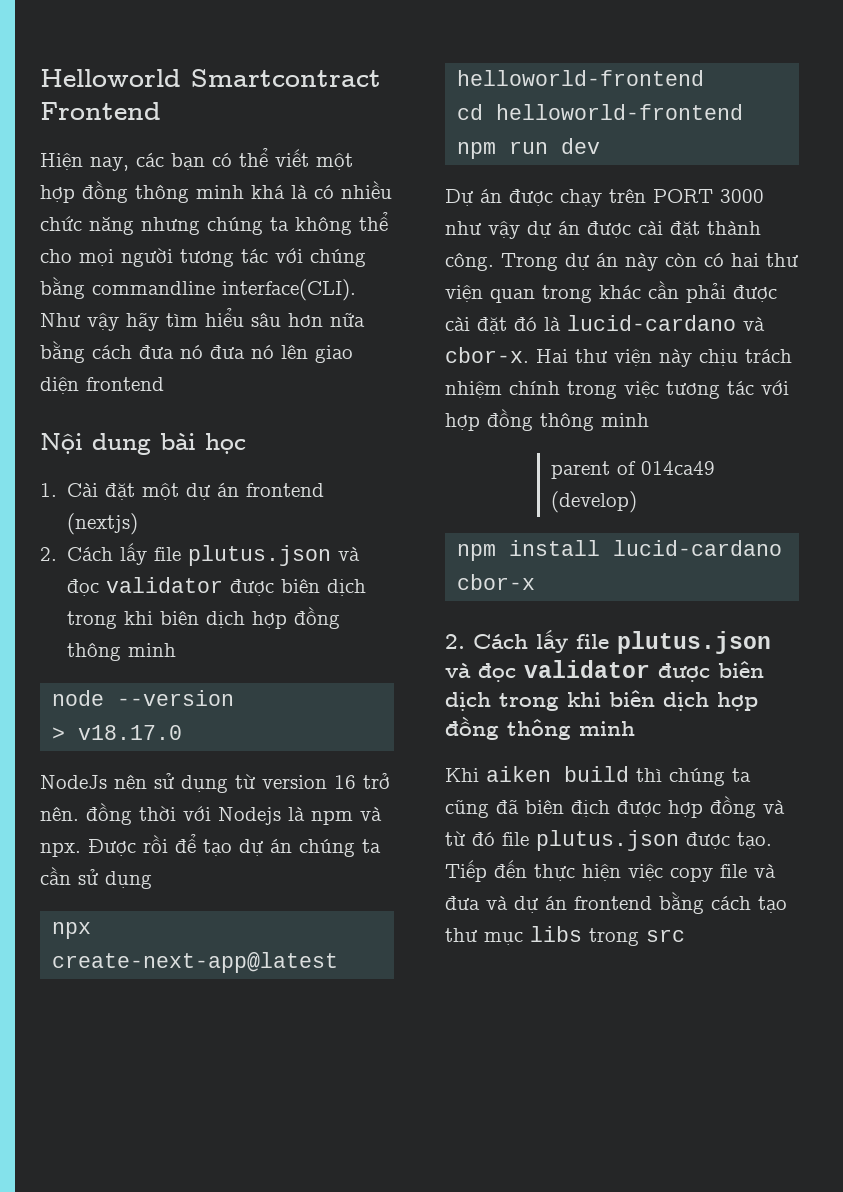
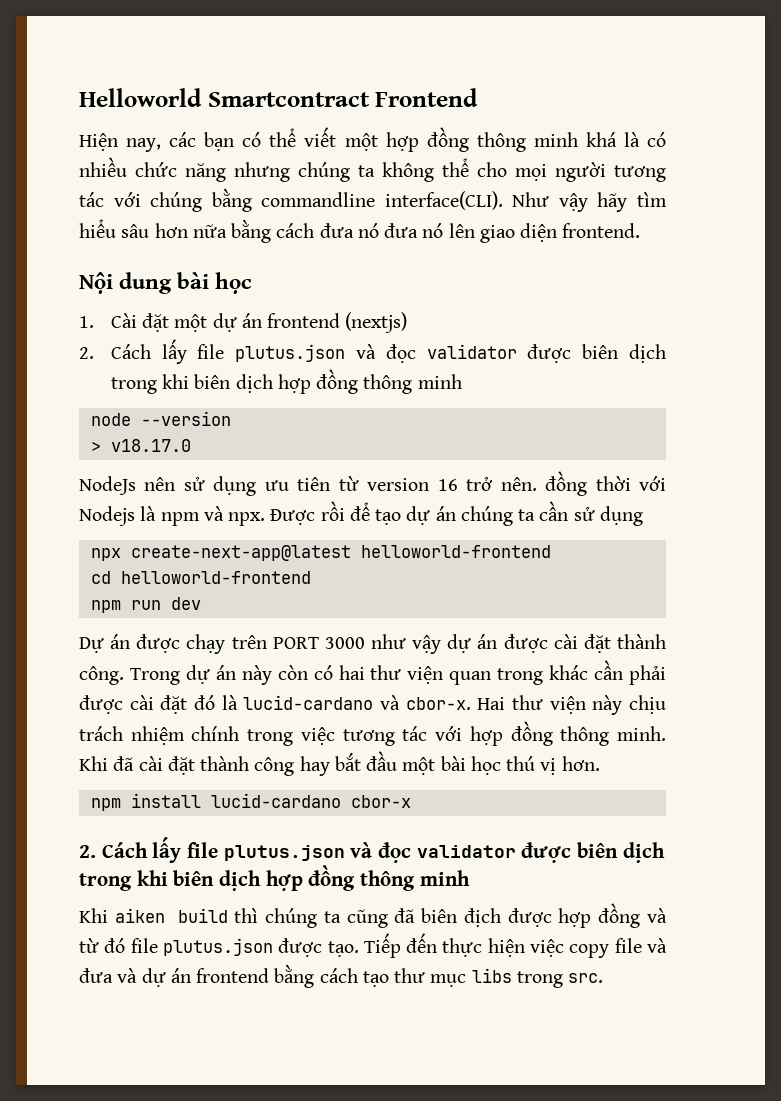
- Như vậy hãy tìm hiểu sâu hơn nữa bằng cách đưa nó đưa nó lên giao diện frontend
+ Như vậy hãy tìm hiểu sâu hơn nữa bằng cách đưa nó đưa nó lên giao diện frontend.
- NodeJs nên sử dụng từ version 16 trở nên. đồng thời với Nodejs là npm và npx.
+ NodeJs nên sử dụng ưu tiên từ version 16 trở nên. đồng thời với Nodejs là npm và npx.
- Hai thư viện này chịu trách nhiệm chính trong việc tương tác với hợp đồng thông minh
- parent of 014ca49 (develop)
+ Hai thư viện này chịu trách nhiệm chính trong việc tương tác với hợp đồng thông minh. Khi đã cài đặt thành công hay bắt đầu một bài học thú vị hơn.
- Tiếp đến thực hiện việc copy file và đưa và dự án frontend bằng cách tạo thư mục libs trong src
+ Tiếp đến thực hiện việc copy file và đưa và dự án frontend bằng cách tạo thư mục libs trong src.

